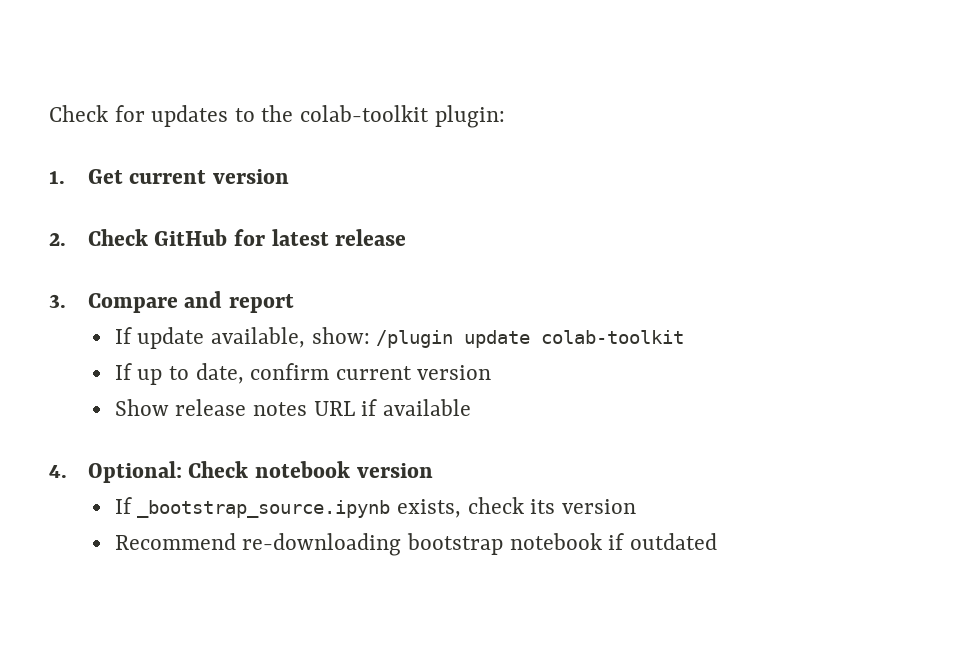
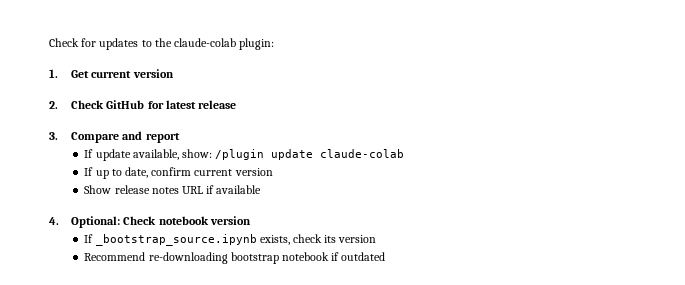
- Check for updates to the colab-toolkit plugin:
+ Check for updates to the claude-colab plugin:
- If update available, show: /plugin update colab-toolkit
+ If update available, show: /plugin update claude-colab

